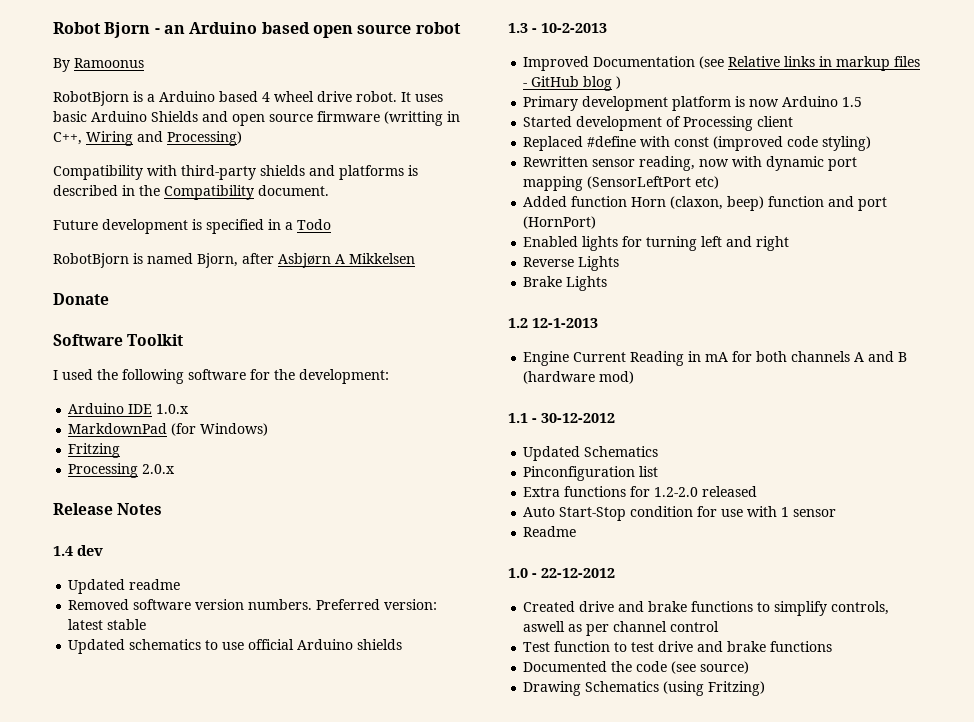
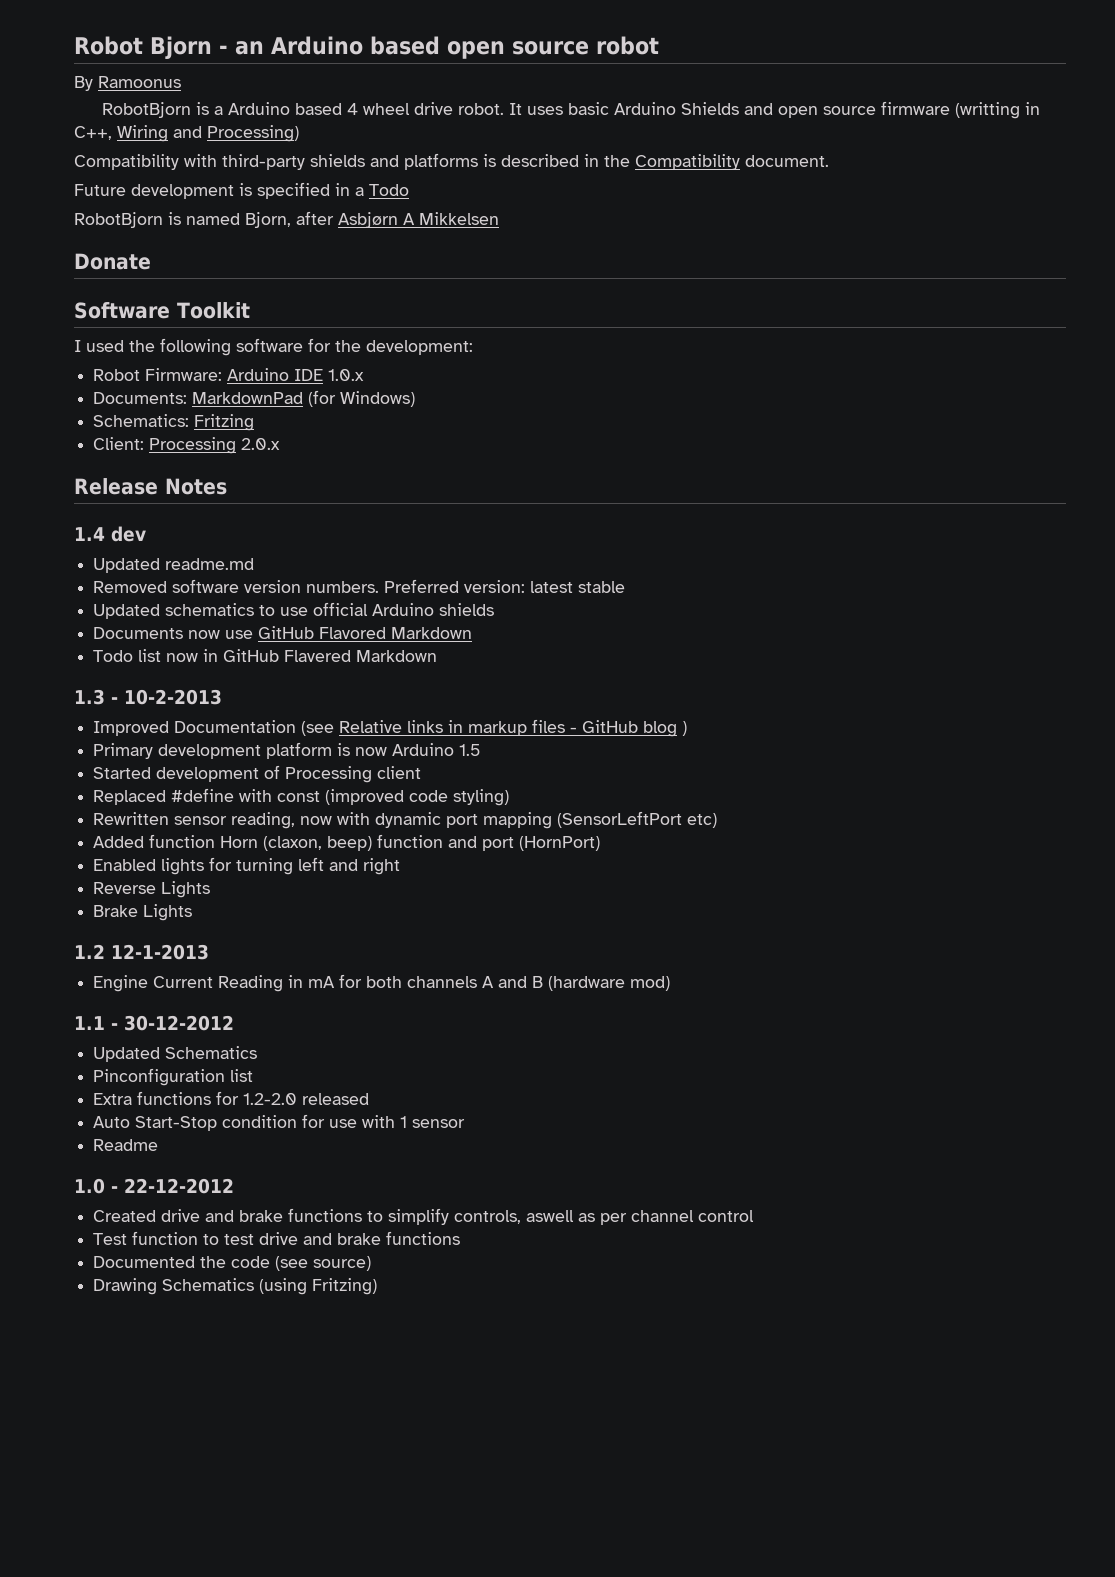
- Arduino IDE 1.0.x
+ Robot Firmware: Arduino IDE 1.0.x
- MarkdownPad (for Windows)
+ Documents: MarkdownPad (for Windows)
- Fritzing
+ Schematics: Fritzing
- Processing 2.0.x
+ Client: Processing 2.0.x
- Updated readme
+ Updated readme.md
+ Documents now use GitHub Flavored Markdown
+ Todo list now in GitHub Flavered Markdown

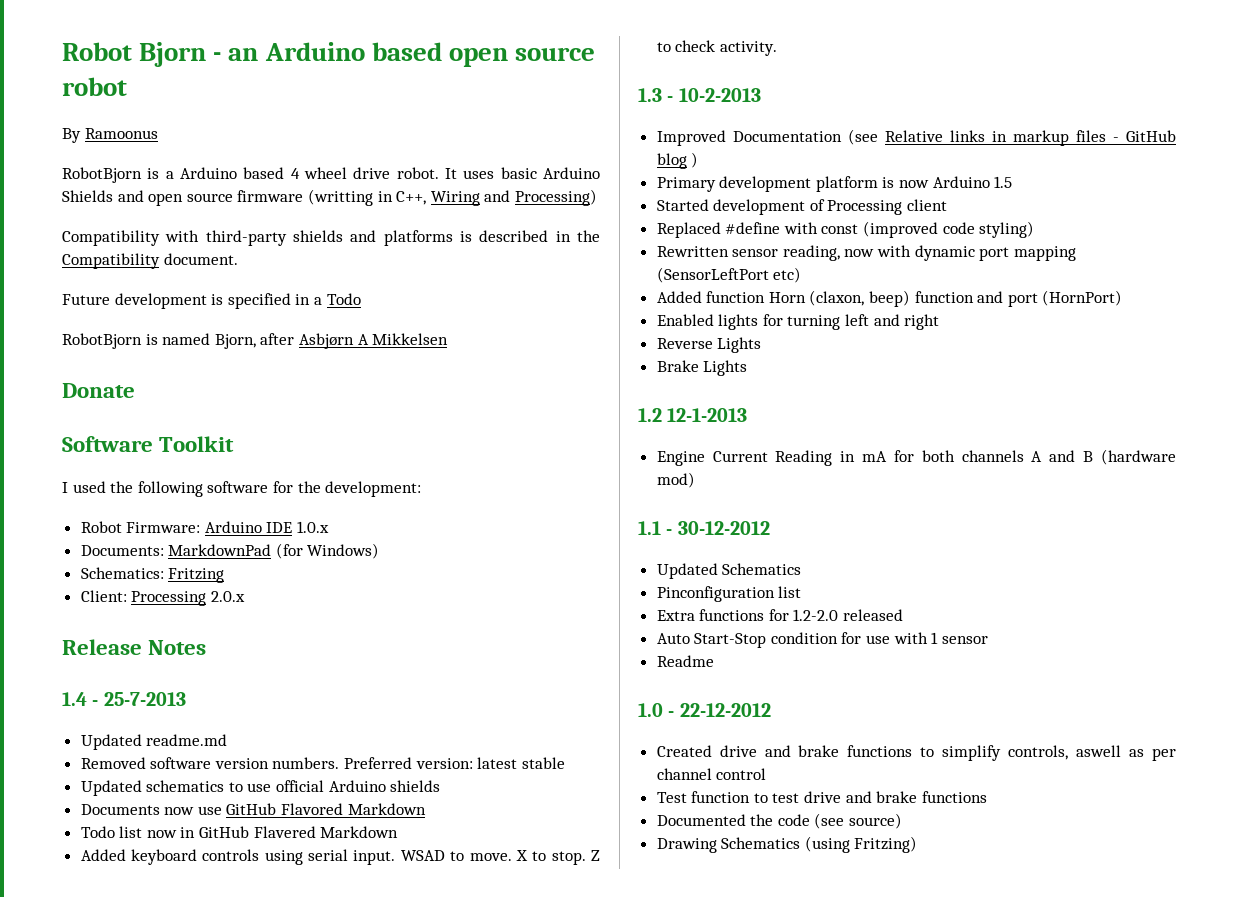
- 1.4 dev
+ 1.4 - 25-7-2013
+ Added keyboard controls using serial input. WSAD to move. X to stop. Z to check activity.

